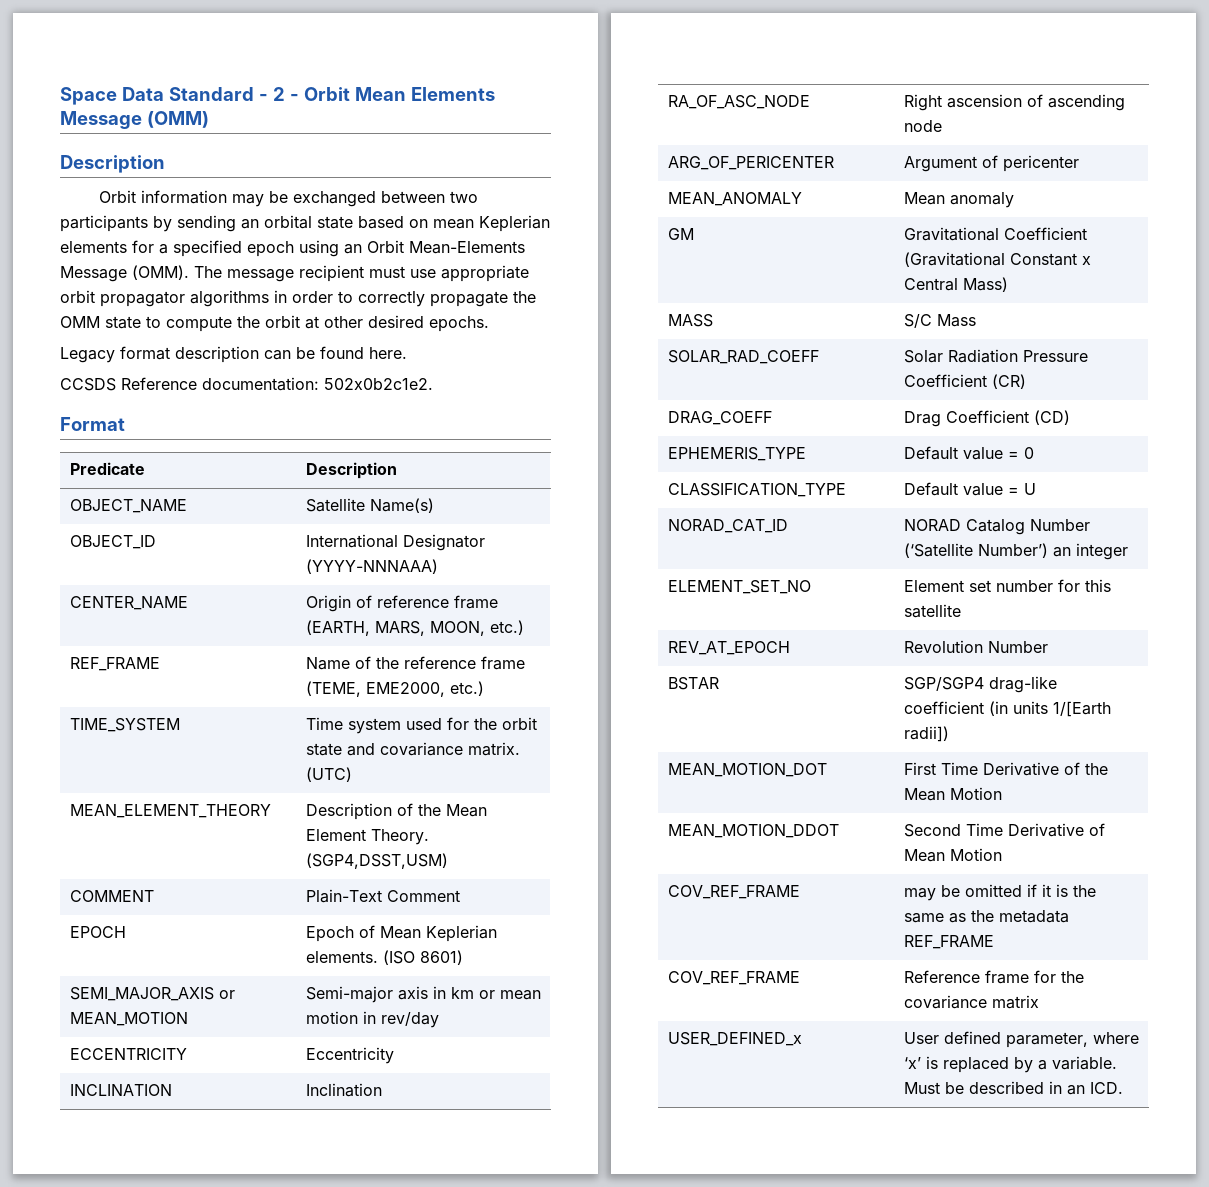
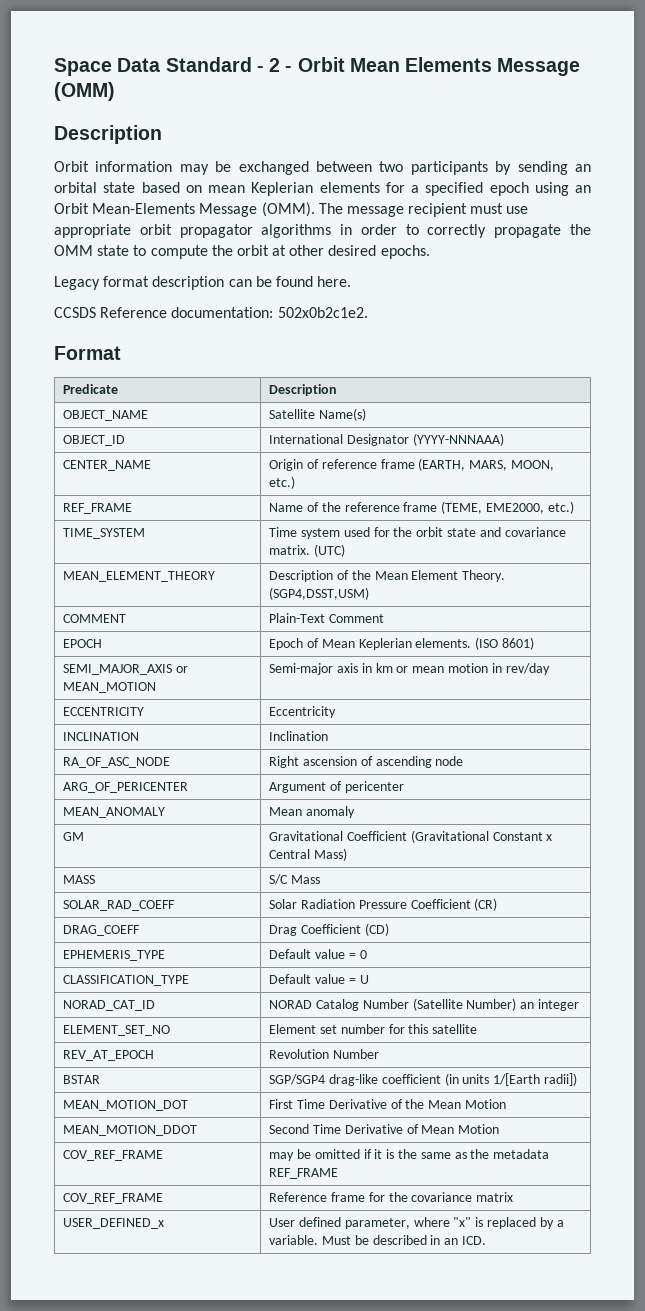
- NORAD_CAT_ID | NORAD Catalog Number (‘Satellite Number’) an integer
+ NORAD_CAT_ID | NORAD Catalog Number (Satellite Number) an integer
- USER_DEFINED_x | User defined parameter, where ‘x’ is replaced by a variable. Must be described in an ICD.
+ USER_DEFINED_x | User defined parameter, where "x" is replaced by a variable. Must be described in an ICD.

